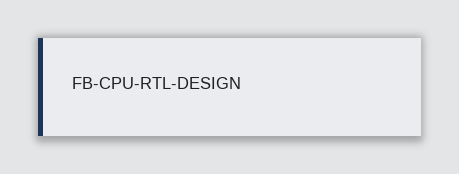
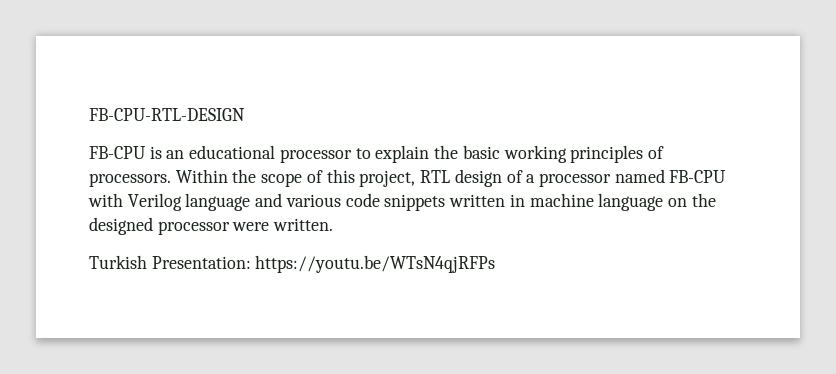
+ FB-CPU is an educational processor to explain the basic working principles of processors. Within the scope of this project, RTL design of a processor named FB-CPU with Verilog language and various code snippets written in machine language on the designed processor were written.
+ Turkish Presentation: https://youtu.be/WTsN4qjRFPs

